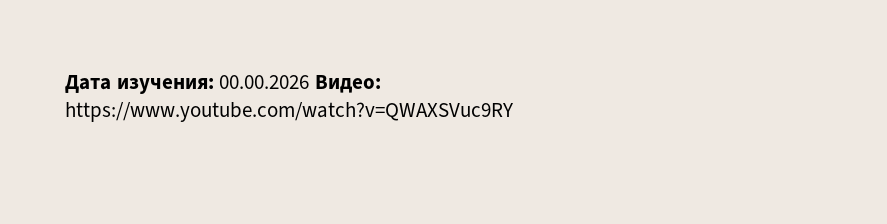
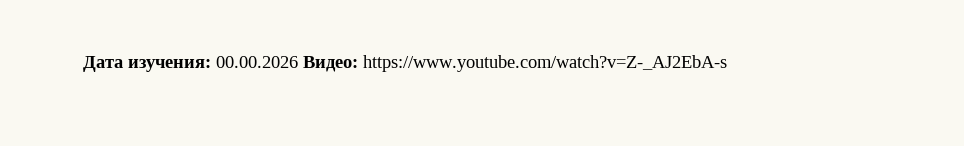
- Дата изучения: 00.00.2026 Видео: https://www.youtube.com/watch?v=QWAXSVuc9RY
+ Дата изучения: 00.00.2026 Видео: https://www.youtube.com/watch?v=Z-_AJ2EbA-s

